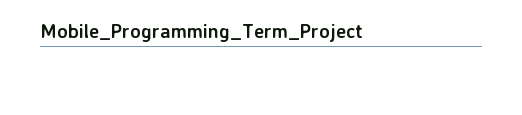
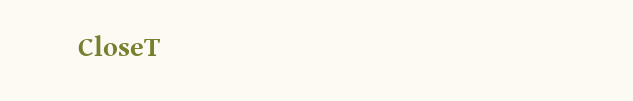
- Mobile_Programming_Term_Project
+ CloseT

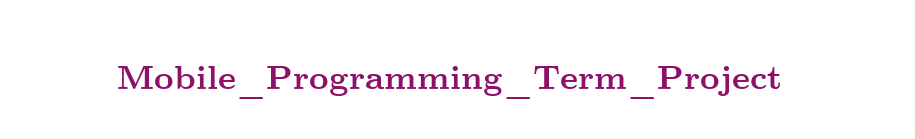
- CloseT
+ Mobile_Programming_Term_Project

